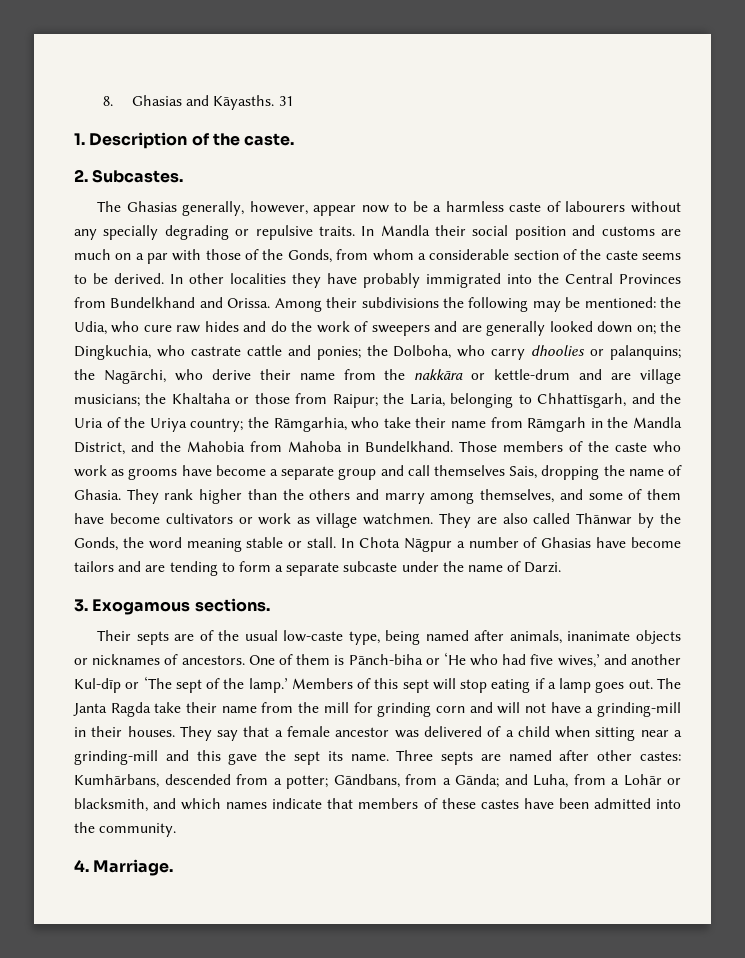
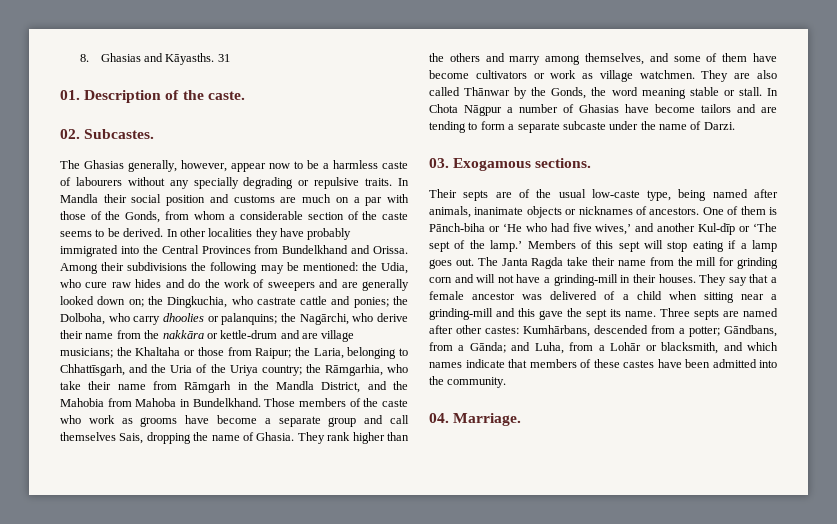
- 1. Description of the caste.
+ 01. Description of the caste.
- 2. Subcastes.
+ 02. Subcastes.
- 3. Exogamous sections.
+ 03. Exogamous sections.
- 4. Marriage.
+ 04. Marriage.

